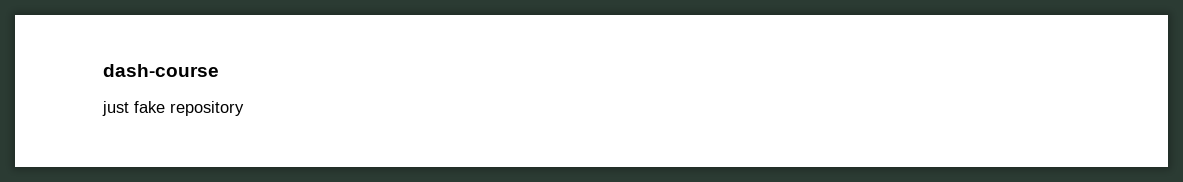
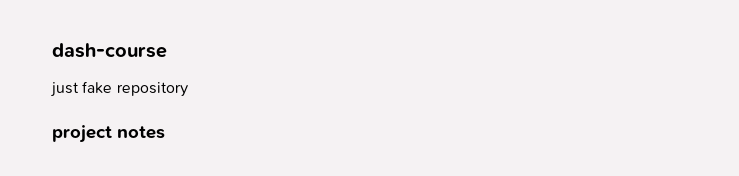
+ project notes

